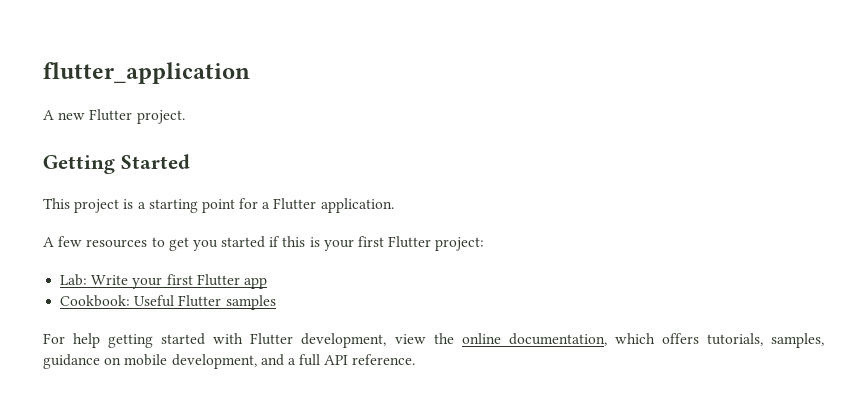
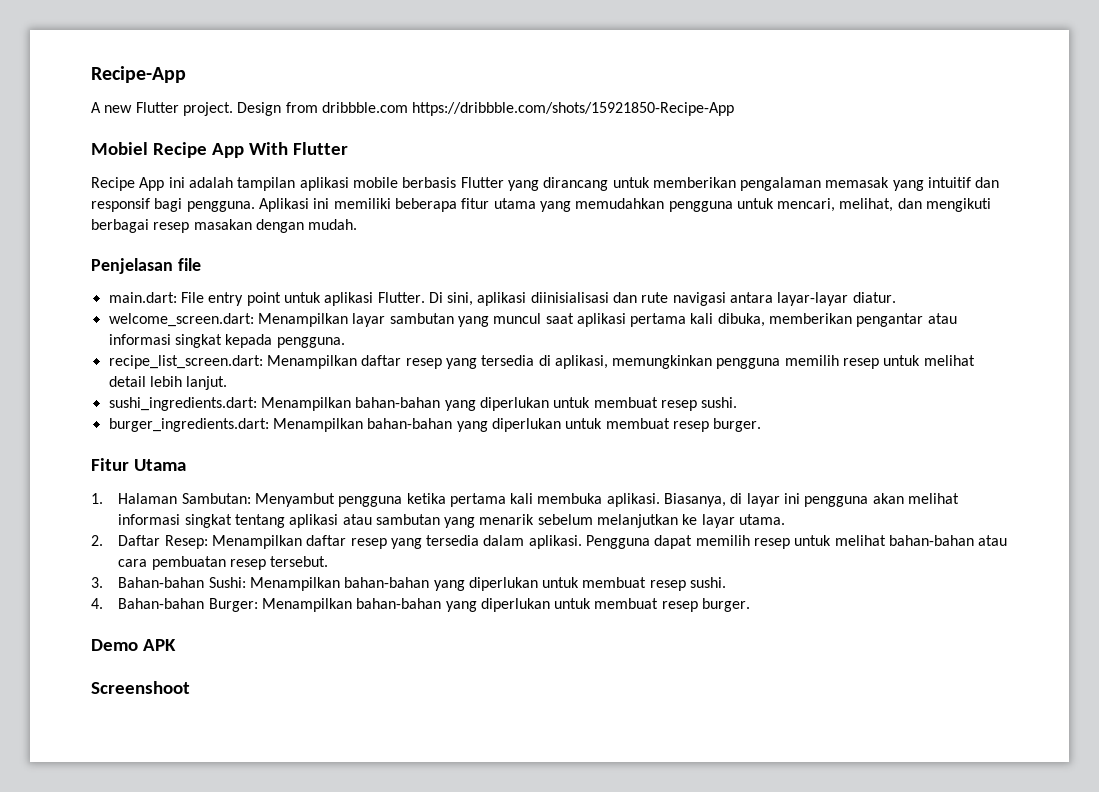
- flutter_application
+ Recipe-App
- A new Flutter project.
- Getting Started
- This project is a starting point for a Flutter application.
- A few resources to get you started if this is your first Flutter project:
- Lab: Write your first Flutter app
- Cookbook: Useful Flutter samples
- For help getting started with Flutter development, view the online documentation, which offers tutorials, samples, guidance on mobile development, and a full API reference.
+ A new Flutter project. Design from dribbble.com https://dribbble.com/shots/15921850-Recipe-App
+ Mobiel Recipe App With Flutter
+ Recipe App ini adalah tampilan aplikasi mobile berbasis Flutter yang dirancang untuk memberikan pengalaman memasak yang intuitif dan responsif bagi pengguna. Aplikasi ini memiliki beberapa fitur utama yang memudahkan pengguna untuk mencari, melihat, dan mengikuti berbagai resep masakan dengan mudah.
+ Penjelasan file
+ main.dart: File entry point untuk aplikasi Flutter. Di sini, aplikasi diinisialisasi dan rute navigasi antara layar-layar diatur.
+ welcome_screen.dart: Menampilkan layar sambutan yang muncul saat aplikasi pertama kali dibuka, memberikan pengantar atau informasi singkat kepada pengguna.
+ recipe_list_screen.dart: Menampilkan daftar resep yang tersedia di aplikasi, memungkinkan pengguna memilih resep untuk melihat detail lebih lanjut.
+ sushi_ingredients.dart: Menampilkan bahan-bahan yang diperlukan untuk membuat resep sushi.
+ burger_ingredients.dart: Menampilkan bahan-bahan yang diperlukan untuk membuat resep burger.
+ Fitur Utama
+ 1. Halaman Sambutan: Menyambut pengguna ketika pertama kali membuka aplikasi. Biasanya, di layar ini pengguna akan melihat informasi singkat tentang aplikasi atau sambutan yang menarik sebelum melanjutkan ke layar utama.
+ 2. Daftar Resep: Menampilkan daftar resep yang tersedia dalam aplikasi. Pengguna dapat memilih resep untuk melihat bahan-bahan atau cara pembuatan resep tersebut.
+ 3. Bahan-bahan Sushi: Menampilkan bahan-bahan yang diperlukan untuk membuat resep sushi.
+ 4. Bahan-bahan Burger: Menampilkan bahan-bahan yang diperlukan untuk membuat resep burger.
+ Demo APK
+ Screenshoot

